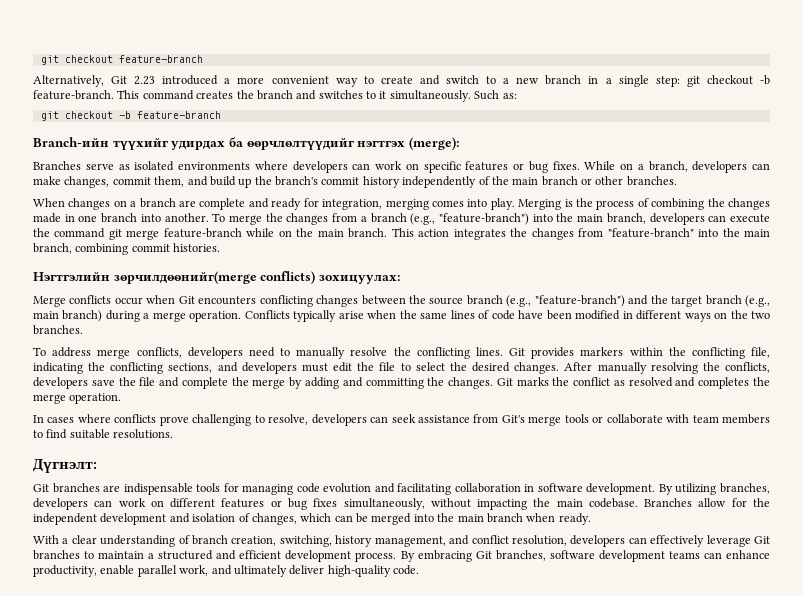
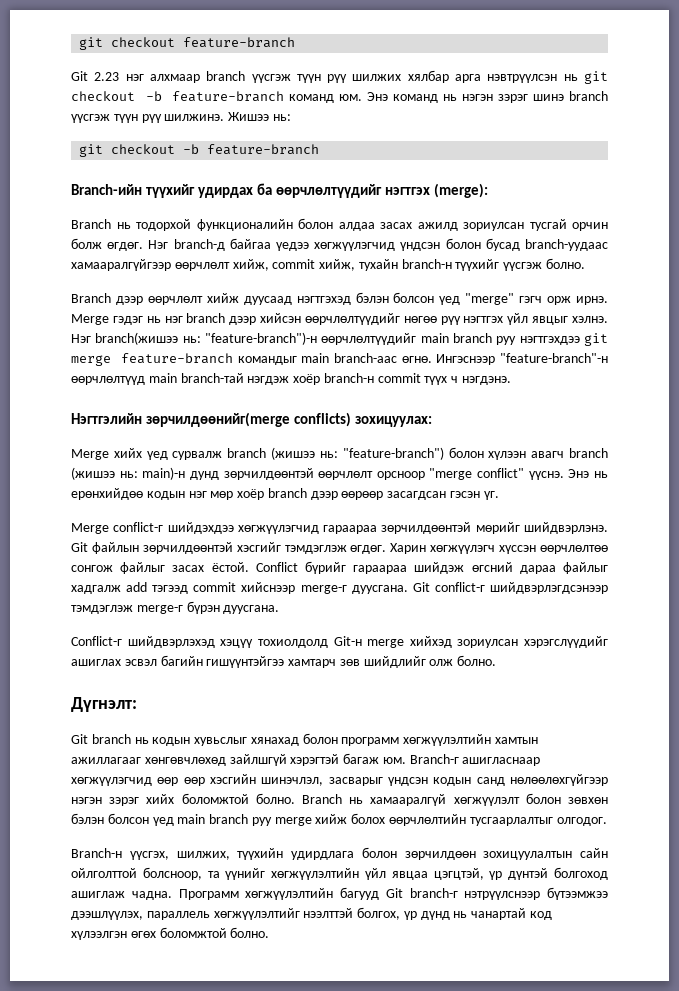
- Alternatively, Git 2.23 introduced a more convenient way to create and switch to a new branch in a single step: git checkout -b feature-branch. This command creates the branch and switches to it simultaneously. Such as:
+ Git 2.23 нэг алхмаар branch үүсгэж түүн рүү шилжих хялбар арга нэвтрүүлсэн нь git checkout -b feature-branch команд юм. Энэ команд нь нэгэн зэрэг шинэ branch үүсгэж түүн рүү шилжинэ. Жишээ нь:
- Branches serve as isolated environments where developers can work on specific features or bug fixes. While on a branch, developers can make changes, commit them, and build up the branch's commit history independently of the main branch or other branches.
- When changes on a branch are complete and ready for integration, merging comes into play. Merging is the process of combining the changes made in one branch into another. To merge the changes from a branch (e.g., "feature-branch") into the main branch, developers can execute the command git merge feature-branch while on the main branch. This action integrates the changes from "feature-branch" into the main branch, combining commit histories.
+ Branch нь тодорхой функционалийн болон алдаа засах ажилд зориулсан тусгай орчин болж өгдөг. Нэг branch-д байгаа үедээ хөгжүүлэгчид үндсэн болон бусад branch-уудаас хамааралгүйгээр өөрчлөлт хийж, commit хийж, тухайн branch-н түүхийг үүсгэж болно.
+ Branch дээр өөрчлөлт хийж дуусаад нэгтгэхэд бэлэн болсон үед "merge" гэгч орж ирнэ. Merge гэдэг нь нэг branch дээр хийсэн өөрчлөлтүүдийг нөгөө рүү нэгтгэх үйл явцыг хэлнэ. Нэг branch(жишээ нь: "feature-branch")-н өөрчлөлтүүдийг main branch руу нэгтгэхдээ git merge feature-branch командыг main branch-аас өгнө. Ингэснээр "feature-branch"-н өөрчлөлтүүд main branch-тай нэгдэж хоёр branch-н commit түүх ч нэгдэнэ.
- Merge conflicts occur when Git encounters conflicting changes between the source branch (e.g., "feature-branch") and the target branch (e.g., main branch) during a merge operation. Conflicts typically arise when the same lines of code have been modified in different ways on the two branches.
- To address merge conflicts, developers need to manually resolve the conflicting lines. Git provides markers within the conflicting file, indicating the conflicting sections, and developers must edit the file to select the desired changes. After manually resolving the conflicts, developers save the file and complete the merge by adding and committing the changes. Git marks the conflict as resolved and completes the merge operation.
- In cases where conflicts prove challenging to resolve, developers can seek assistance from Git's merge tools or collaborate with team members to find suitable resolutions.
+ Merge хийх үед сурвалж branch (жишээ нь: "feature-branch") болон хүлээн авагч branch (жишээ нь: main)-н дунд зөрчилдөөнтэй өөрчлөлт орсноор "merge conflict" үүснэ. Энэ нь ерөнхийдөө кодын нэг мөр хоёр branch дээр өөрөөр засагдсан гэсэн үг.
+ Merge conflict-г шийдэхдээ хөгжүүлэгчид гараараа зөрчилдөөнтэй мөрийг шийдвэрлэнэ. Git файлын зөрчилдөөнтэй хэсгийг тэмдэглэж өгдөг. Харин хөгжүүлэгч хүссэн өөрчлөлтөө сонгож файлыг засах ёстой. Conflict бүрийг гараараа шийдэж өгсний дараа файлыг хадгалж add тэгээд commit хийснээр merge-г дуусгана. Git conflict-г шийдвэрлэгдсэнээр тэмдэглэж merge-г бүрэн дуусгана.
+ Conflict-г шийдвэрлэхэд хэцүү тохиолдолд Git-н merge хийхэд зориулсан хэрэгслүүдийг ашиглах эсвэл багийн гишүүнтэйгээ хамтарч зөв шийдлийг олж болно.
  Дүгнэлт:
- Git branches are indispensable tools for managing code evolution and facilitating collaboration in software development. By utilizing branches, developers can work on different features or bug fixes simultaneously, without impacting the main codebase. Branches allow for the independent development and isolation of changes, which can be merged into the main branch when ready.
- With a clear understanding of branch creation, switching, history management, and conflict resolution, developers can effectively leverage Git branches to maintain a structured and efficient development process. By embracing Git branches, software development teams can enhance productivity, enable parallel work, and ultimately deliver high-quality code.
+ Git branch нь кодын хувьслыг хянахад болон программ хөгжүүлэлтийн хамтын ажиллагааг хөнгөвчлөхөд зайлшгүй хэрэгтэй багаж юм. Branch-г ашигласнаар хөгжүүлэгчид өөр өөр хэсгийн шинэчлэл, засварыг үндсэн кодын санд нөлөөлөхгүйгээр нэгэн зэрэг хийх боломжтой болно. Branch нь хамааралгүй хөгжүүлэлт болон зөвхөн бэлэн болсон үед main branch руу merge хийж болох өөрчлөлтийн тусгаарлалтыг олгодог.
+ Branch-н үүсгэх, шилжих, түүхийн удирдлага болон зөрчилдөөн зохицуулалтын сайн ойлголттой болсноор, та үүнийг хөгжүүлэлтийн үйл явцаа цэгцтэй, үр дүнтэй болгоход ашиглаж чадна. Программ хөгжүүлэлтийн багууд Git branch-г нэтрүүлснээр бүтээмжээ дээшлүүлэх, параллель хөгжүүлэлтийг нээлттэй болгох, үр дүнд нь чанартай код хүлээлгэн өгөх боломжтой болно.

